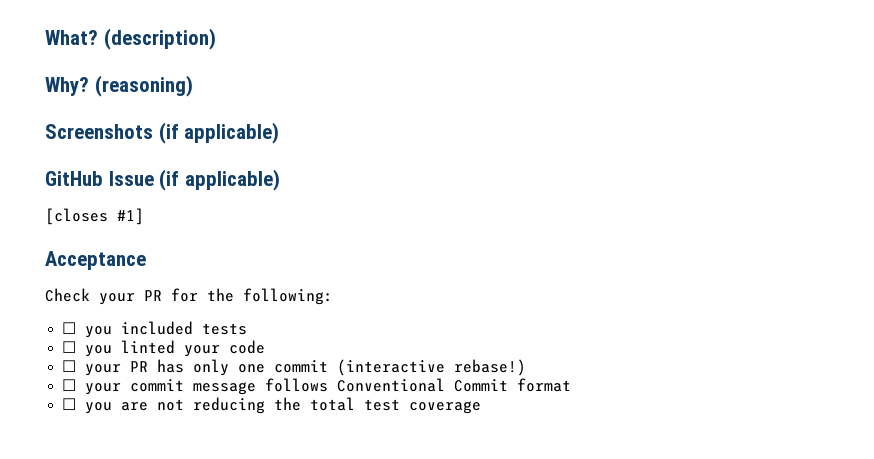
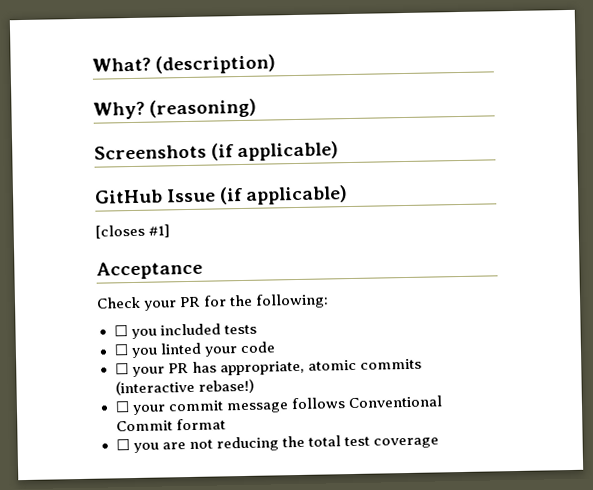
- ☐ your PR has only one commit (interactive rebase!)
+ ☐ your PR has appropriate, atomic commits (interactive rebase!)

